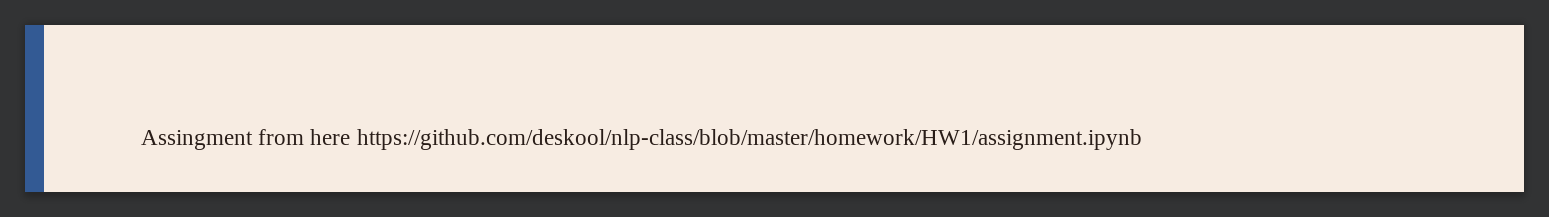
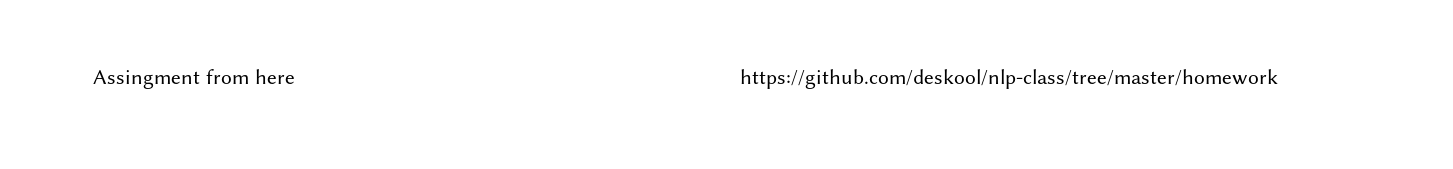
- Assingment from here https://github.com/deskool/nlp-class/blob/master/homework/HW1/assignment.ipynb
+ Assingment from here https://github.com/deskool/nlp-class/tree/master/homework

